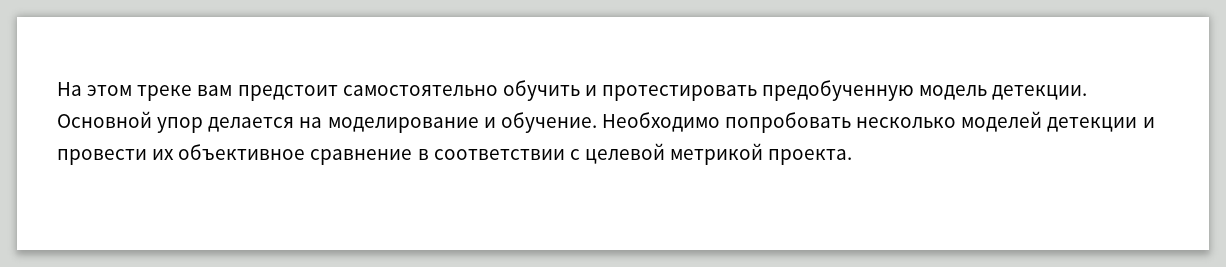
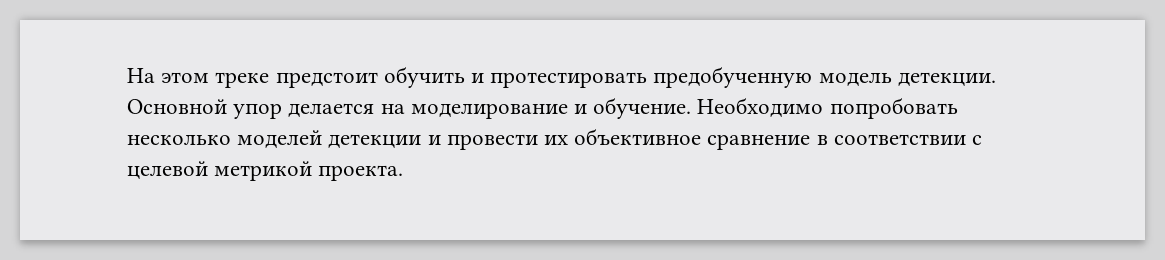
- На этом треке вам предстоит самостоятельно обучить и протестировать предобученную модель детекции.
+ На этом треке предстоит обучить и протестировать предобученную модель детекции.

